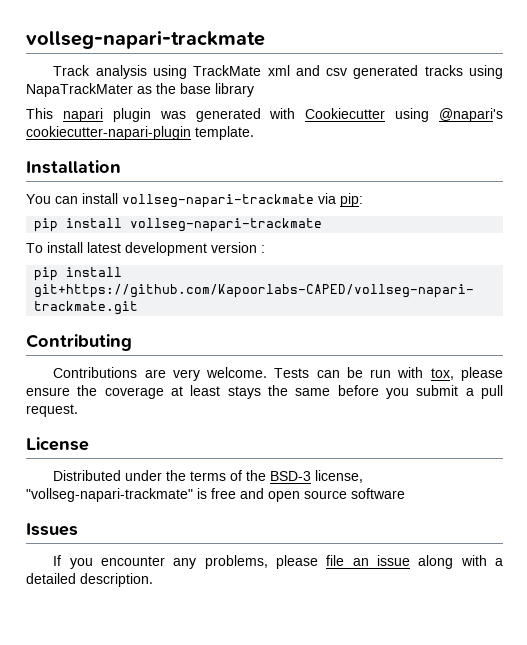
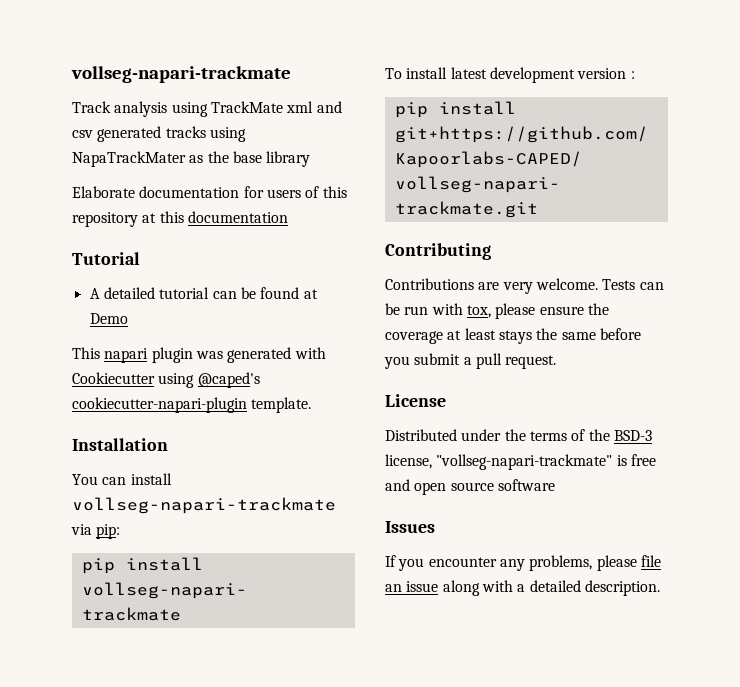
+ Elaborate documentation for users of this repository at this documentation
+ Tutorial
+ A detailed tutorial can be found at Demo
- This napari plugin was generated with Cookiecutter using @napari's cookiecutter-napari-plugin template.
+ This napari plugin was generated with Cookiecutter using @caped's cookiecutter-napari-plugin template.

